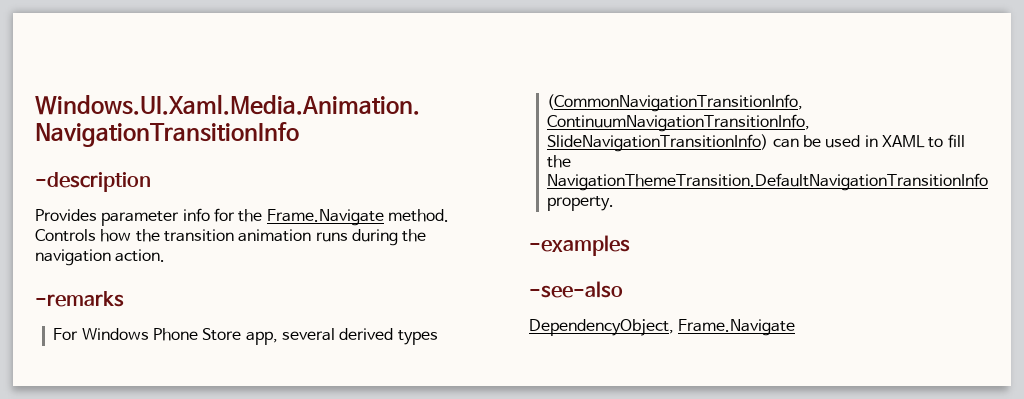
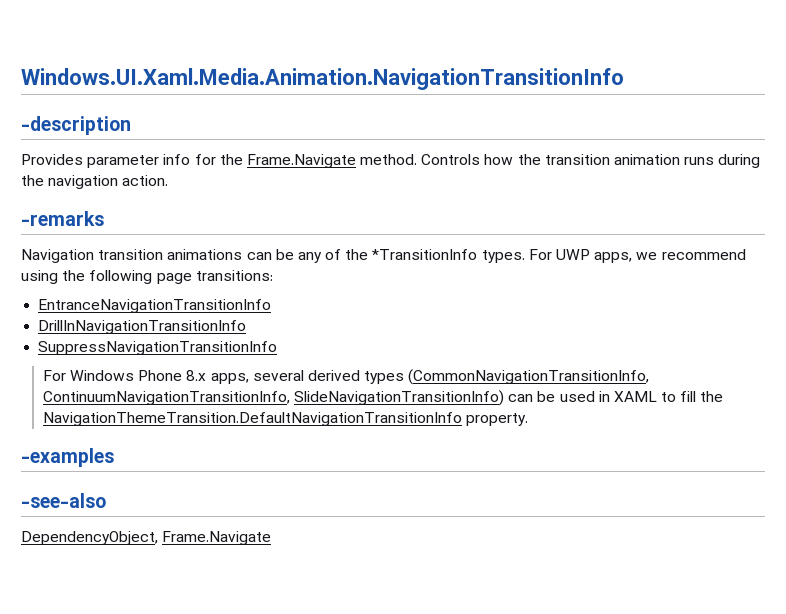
+ Navigation transition animations can be any of the *TransitionInfo types. For UWP apps, we recommend using the following page transitions:
+ EntranceNavigationTransitionInfo
+ DrillInNavigationTransitionInfo
+ SuppressNavigationTransitionInfo
- For Windows Phone Store app, several derived types (CommonNavigationTransitionInfo, ContinuumNavigationTransitionInfo, SlideNavigationTransitionInfo) can be used in XAML to fill the NavigationThemeTransition.DefaultNavigationTransitionInfo property.
+ For Windows Phone 8.x apps, several derived types (CommonNavigationTransitionInfo, ContinuumNavigationTransitionInfo, SlideNavigationTransitionInfo) can be used in XAML to fill the NavigationThemeTransition.DefaultNavigationTransitionInfo property.

